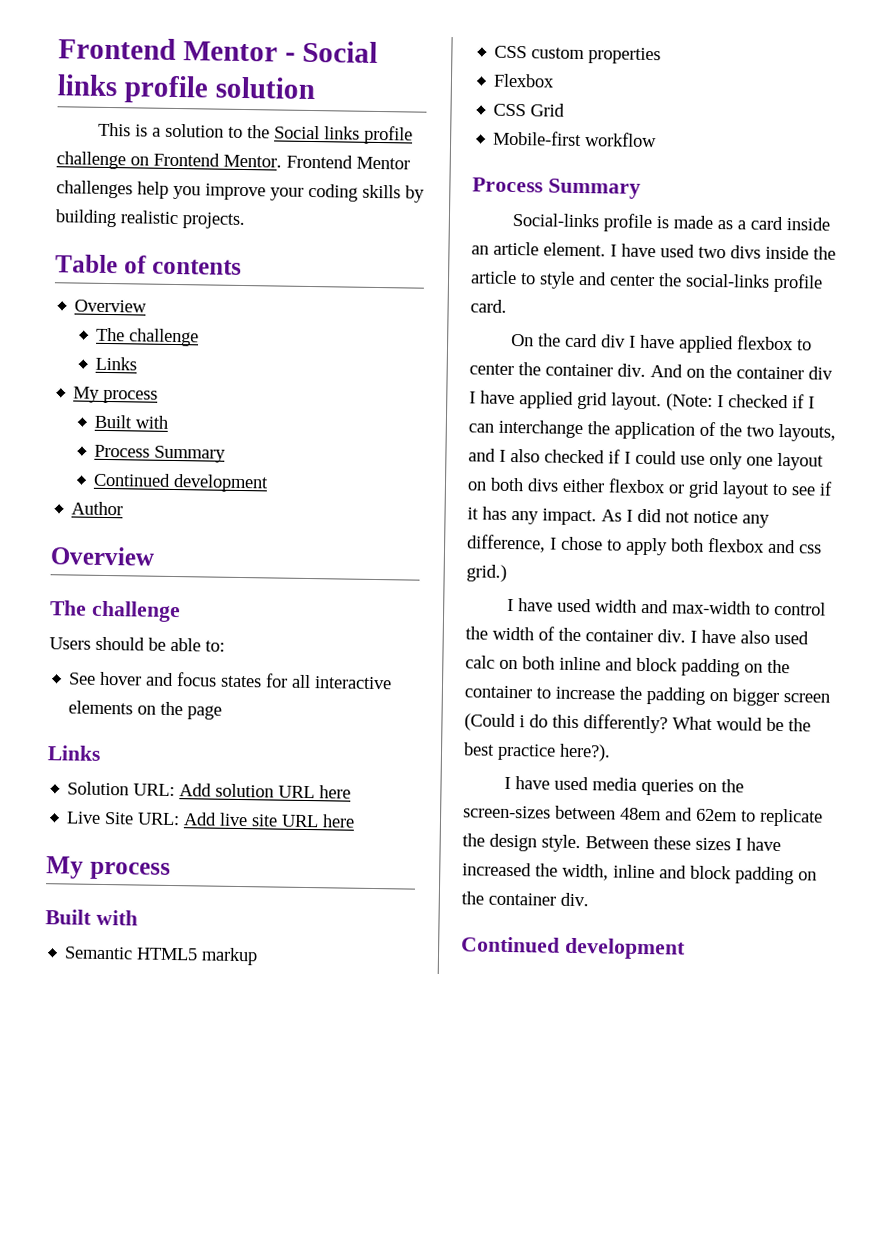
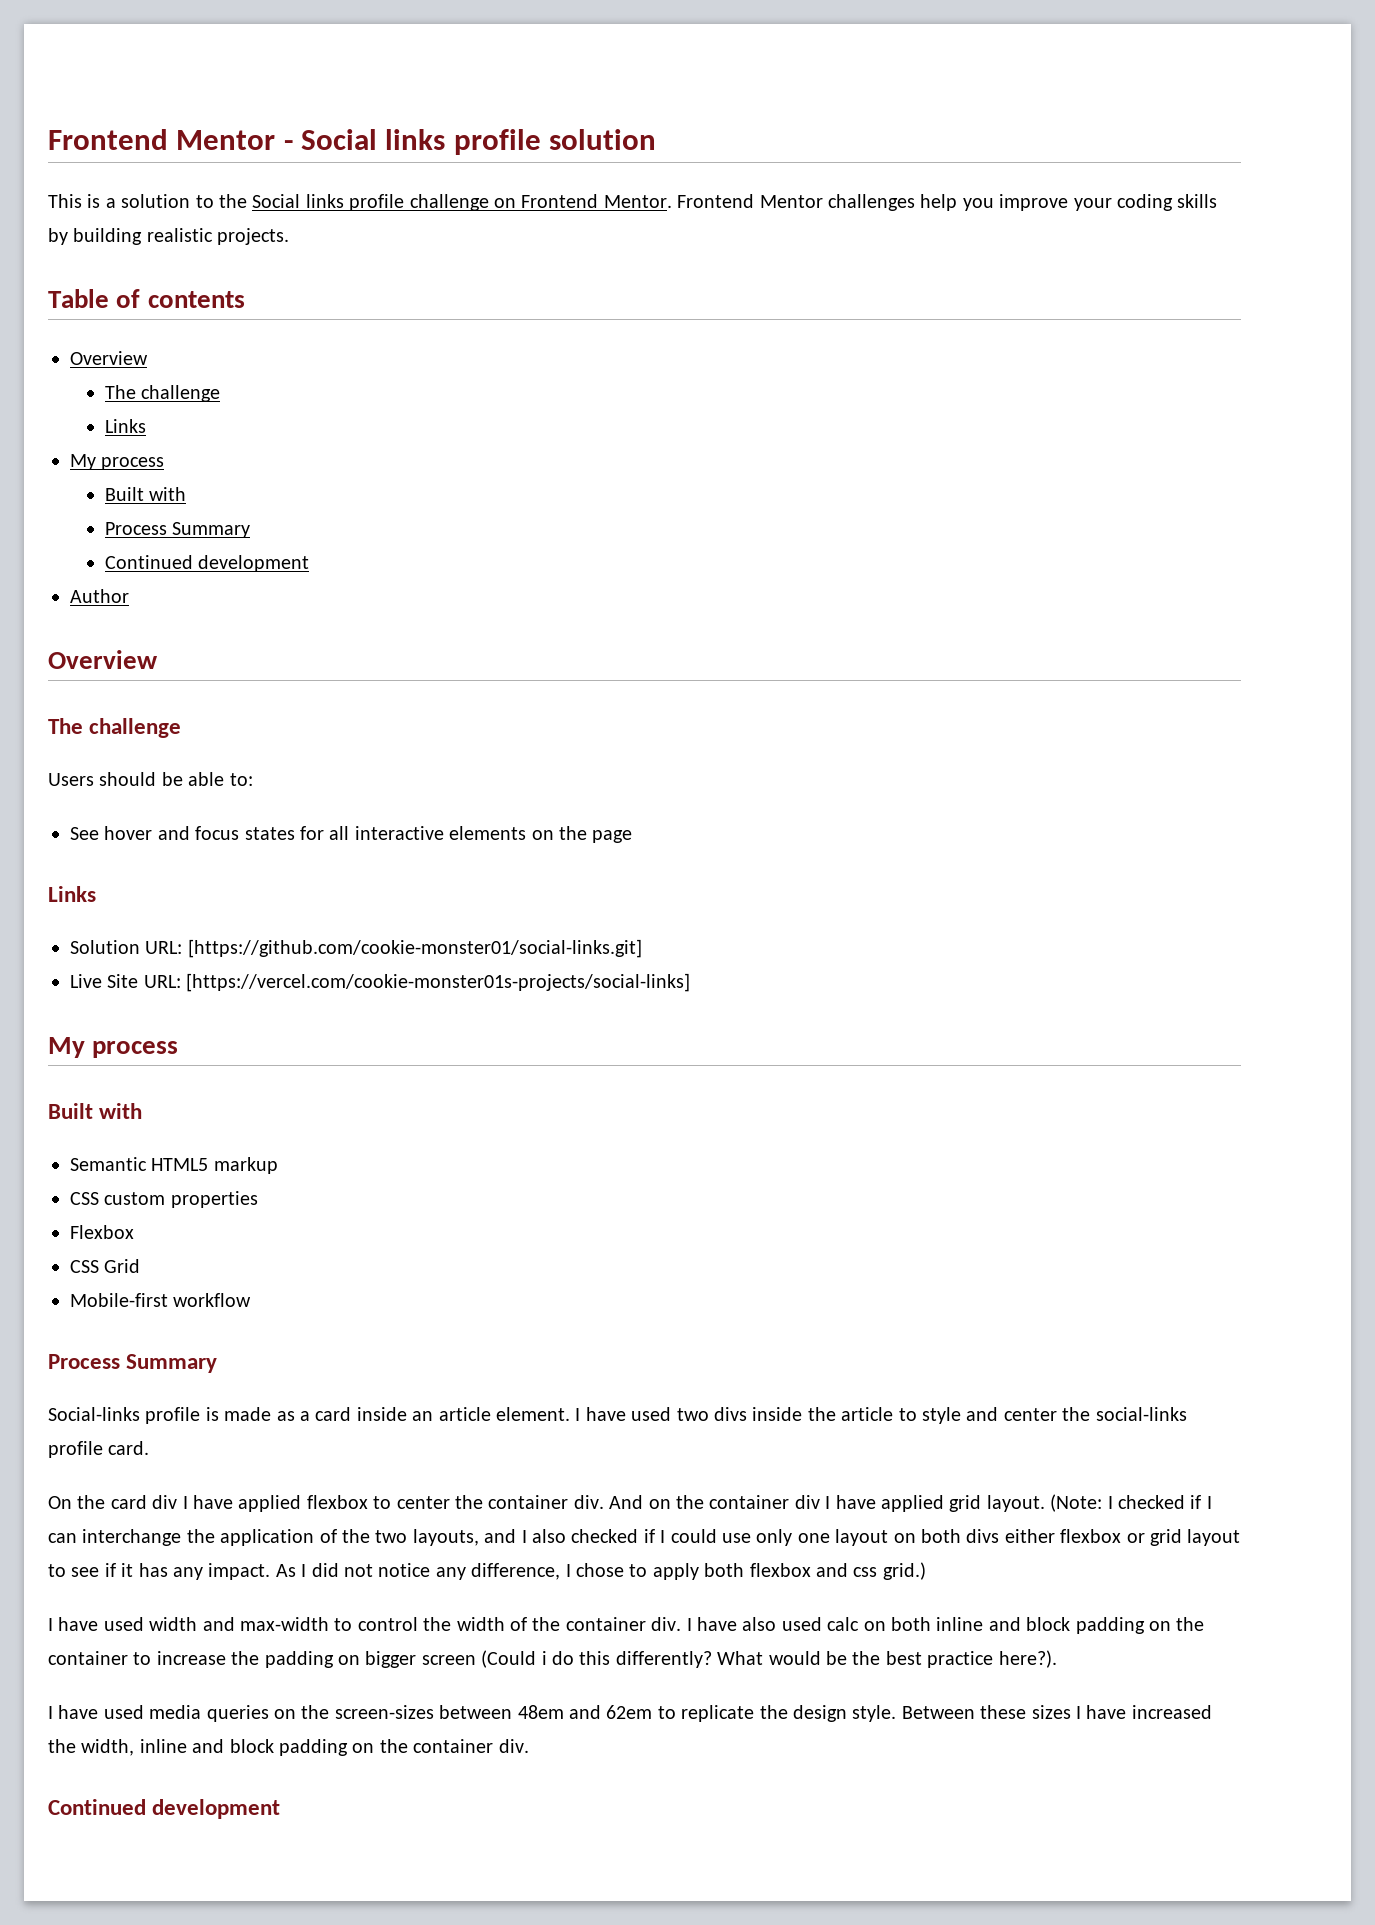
- Solution URL: Add solution URL here
+ Solution URL: [https://github.com/cookie-monster01/social-links.git]
- Live Site URL: Add live site URL here
+ Live Site URL: [https://vercel.com/cookie-monster01s-projects/social-links]

